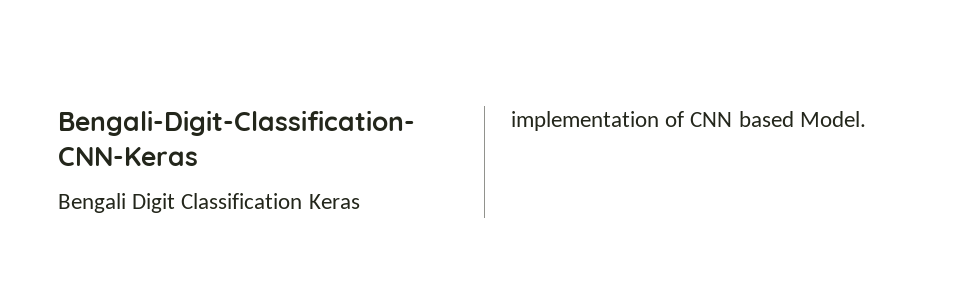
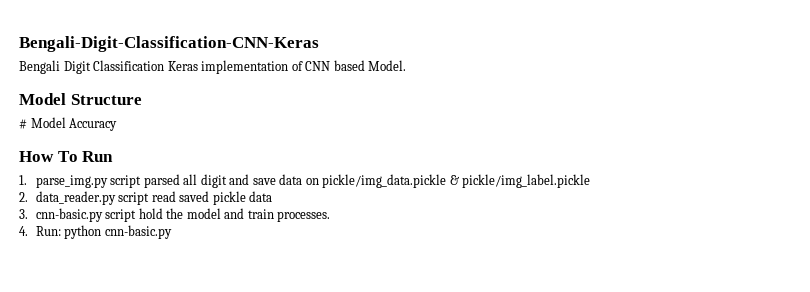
+ Model Structure
+ # Model Accuracy
+ How To Run
+ 1. parse_img.py script parsed all digit and save data on pickle/img_data.pickle & pickle/img_label.pickle
+ 2. data_reader.py script read saved pickle data
+ 3. cnn-basic.py script hold the model and train processes.
+ 4. Run: python cnn-basic.py

